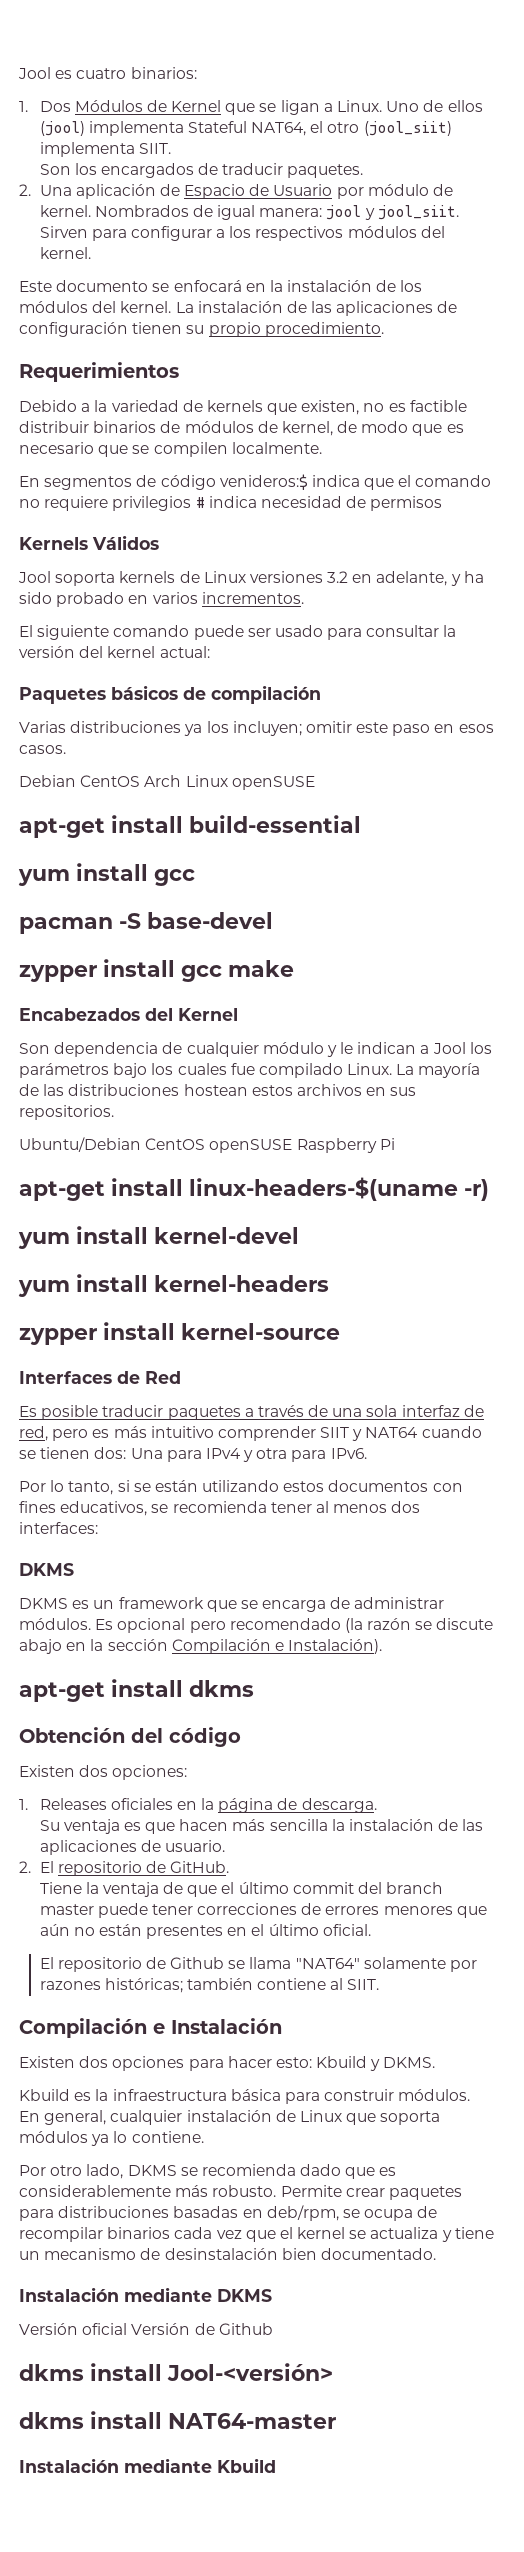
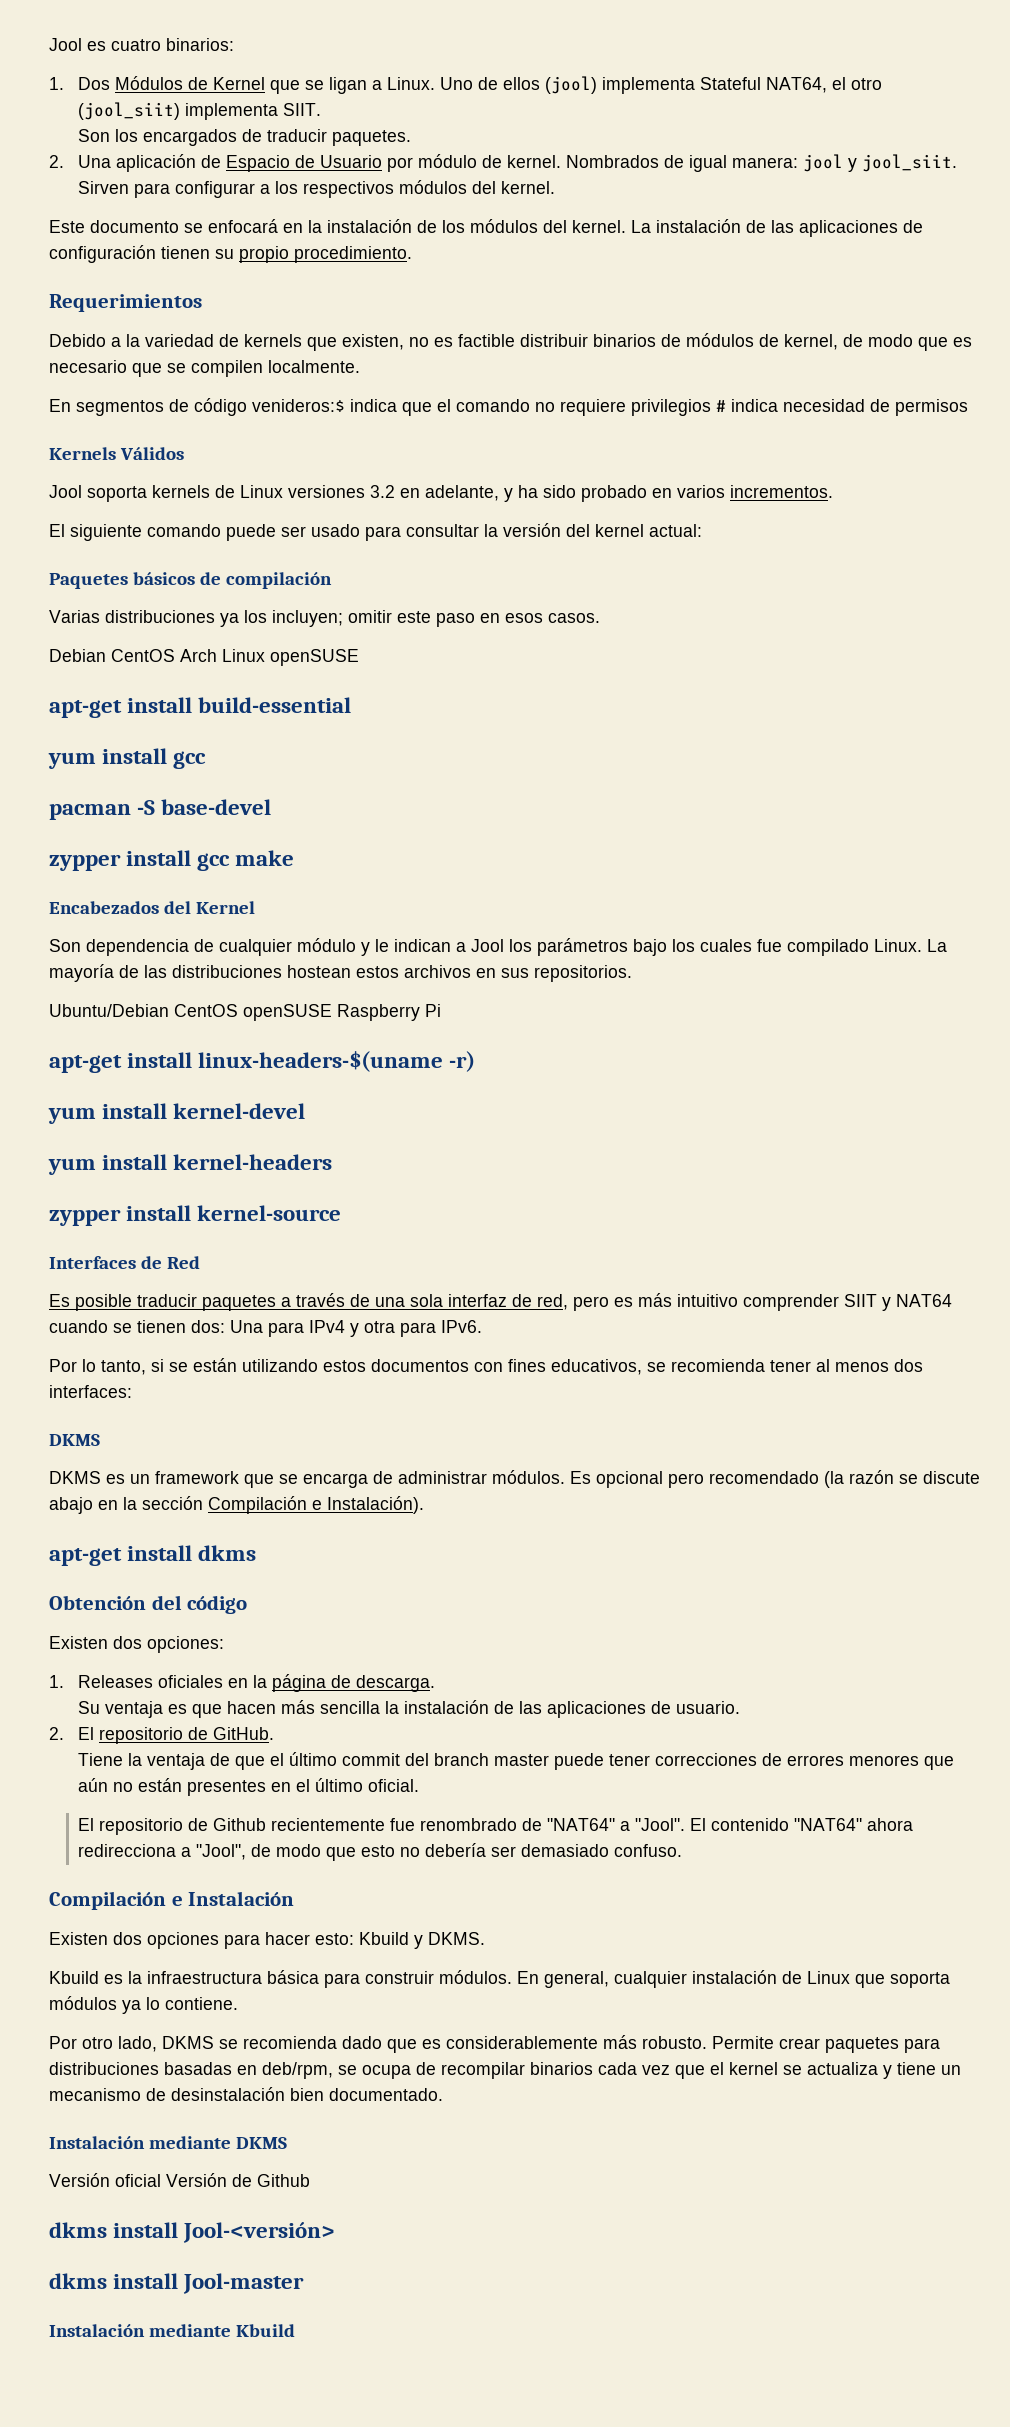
- El repositorio de Github se llama "NAT64" solamente por razones históricas; también contiene al SIIT.
+ El repositorio de Github recientemente fue renombrado de "NAT64" a "Jool". El contenido "NAT64" ahora redirecciona a "Jool", de modo que esto no debería ser demasiado confuso.
- dkms install NAT64-master
+ dkms install Jool-master

